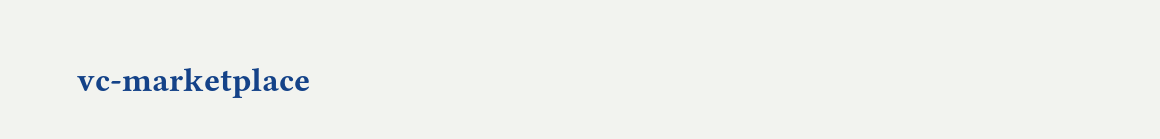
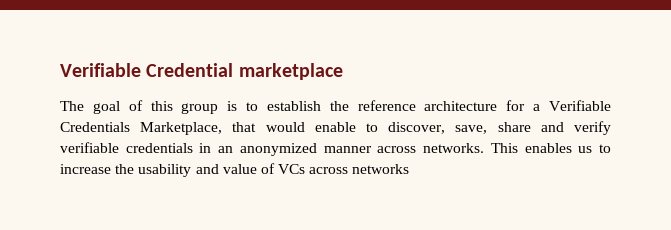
- vc-marketplace
+ Verifiable Credential marketplace
+ The goal of this group is to establish the reference architecture for a Verifiable Credentials Marketplace, that would enable to discover, save, share and verify verifiable credentials in an anonymized manner across networks. This enables us to increase the usability and value of VCs across networks

